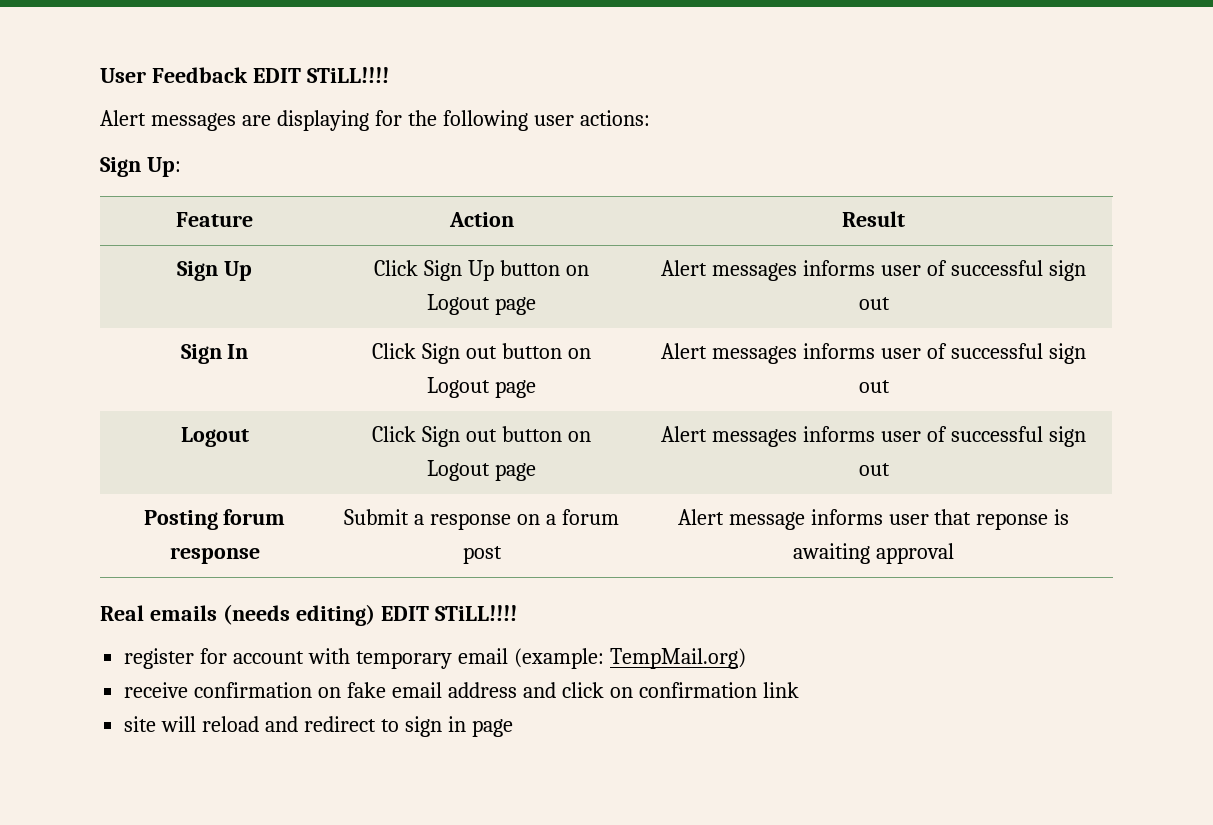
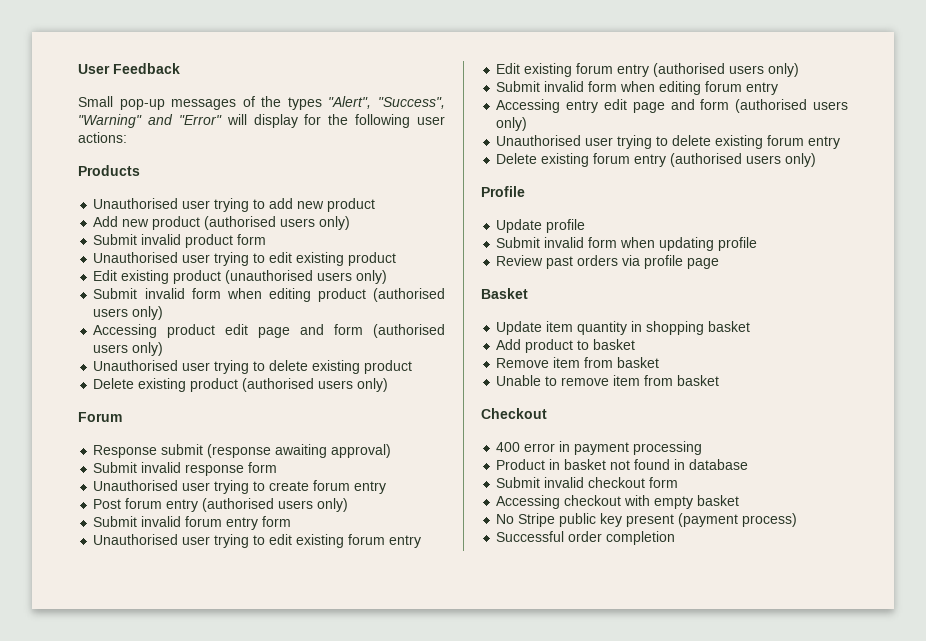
- User Feedback EDIT STiLL!!!!
- Alert messages are displaying for the following user actions:
+ User Feedback
+ Small pop-up messages of the types "Alert", "Success", "Warning" and "Error" will display for the following user actions:
- Sign Up:
- Feature | Action | Result
- Sign Up | Click Sign Up button on Logout page | Alert messages informs user of successful sign out
- Sign In | Click Sign out button on Logout page | Alert messages informs user of successful sign out
- Logout | Click Sign out button on Logout page | Alert messages informs user of successful sign out
- Posting forum response | Submit a response on a forum post | Alert message informs user that reponse is awaiting approval
- Real emails (needs editing) EDIT STiLL!!!!
- register for account with temporary email (example: TempMail.org)
- receive confirmation on fake email address and click on confirmation link
- site will reload and redirect to sign in page
+ Products
+ Unauthorised user trying to add new product
+ Add new product (authorised users only)
+ Submit invalid product form
+ Unauthorised user trying to edit existing product
+ Edit existing product (unauthorised users only)
+ Submit invalid form when editing product (authorised users only)
+ Accessing product edit page and form (authorised users only)
+ Unauthorised user trying to delete existing product
+ Delete existing product (authorised users only)
+ Forum
+ Response submit (response awaiting approval)
+ Submit invalid response form
+ Unauthorised user trying to create forum entry
+ Post forum entry (authorised users only)
+ Submit invalid forum entry form
+ Unauthorised user trying to edit existing forum entry
+ Edit existing forum entry (authorised users only)
+ Submit invalid form when editing forum entry
+ Accessing entry edit page and form (authorised users only)
+ Unauthorised user trying to delete existing forum entry
+ Delete existing forum entry (authorised users only)
+ Profile
+ Update profile
+ Submit invalid form when updating profile
+ Review past orders via profile page
+ Basket
+ Update item quantity in shopping basket
+ Add product to basket
+ Remove item from basket
+ Unable to remove item from basket
+ Checkout
+ 400 error in payment processing
+ Product in basket not found in database
+ Submit invalid checkout form
+ Accessing checkout with empty basket
+ No Stripe public key present (payment process)
+ Successful order completion

